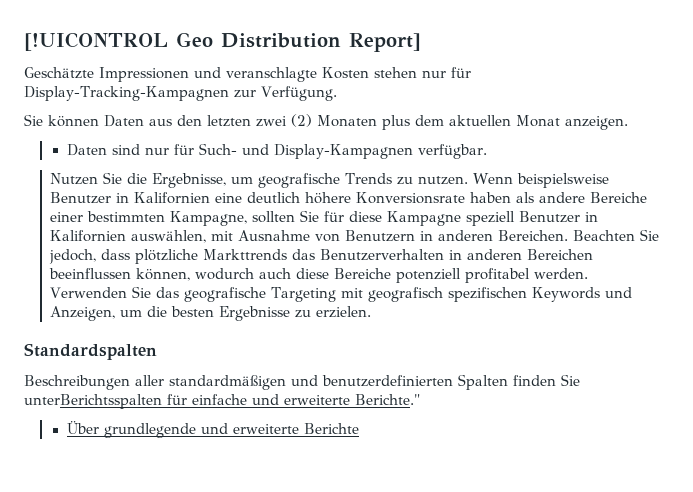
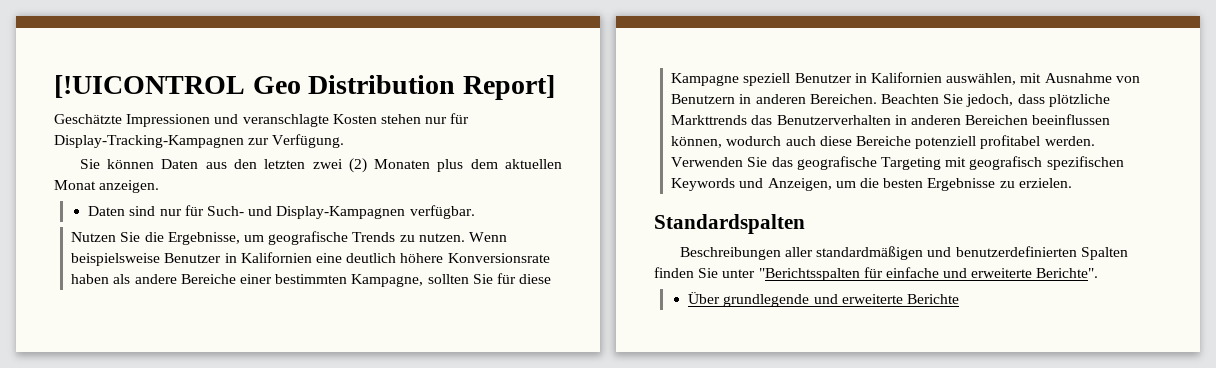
- Beschreibungen aller standardmäßigen und benutzerdefinierten Spalten finden Sie unterBerichtsspalten für einfache und erweiterte Berichte."
+ Beschreibungen aller standardmäßigen und benutzerdefinierten Spalten finden Sie unter "Berichtsspalten für einfache und erweiterte Berichte".

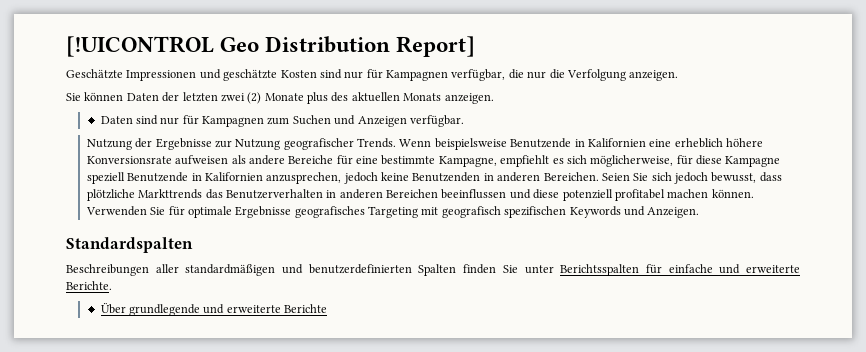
- Geschätzte Impressionen und veranschlagte Kosten stehen nur für Display-Tracking-Kampagnen zur Verfügung.
+ Geschätzte Impressionen und geschätzte Kosten sind nur für Kampagnen verfügbar, die nur die Verfolgung anzeigen.
- Sie können Daten aus den letzten zwei (2) Monaten plus dem aktuellen Monat anzeigen.
+ Sie können Daten der letzten zwei (2) Monate plus des aktuellen Monats anzeigen.
- Daten sind nur für Such- und Display-Kampagnen verfügbar.
- Nutzen Sie die Ergebnisse, um geografische Trends zu nutzen.
+ Daten sind nur für Kampagnen zum Suchen und Anzeigen verfügbar.
+ Nutzung der Ergebnisse zur Nutzung geografischer Trends.
- Wenn beispielsweise Benutzer in Kalifornien eine deutlich höhere Konversionsrate haben als andere Bereiche einer bestimmten Kampagne, sollten Sie für diese Kampagne speziell Benutzer in Kalifornien auswählen, mit Ausnahme von Benutzern in anderen Bereichen. Beachten Sie jedoch, dass plötzliche Markttrends das Benutzerverhalten in anderen Bereichen beeinflussen können, wodurch auch diese Bereiche potenziell profitabel werden. Verwenden Sie das geografische Targeting mit geografisch spezifischen Keywords und Anzeigen, um die besten Ergebnisse zu erzielen.
+ Wenn beispielsweise Benutzende in Kalifornien eine erheblich höhere Konversionsrate aufweisen als andere Bereiche für eine bestimmte Kampagne, empfiehlt es sich möglicherweise, für diese Kampagne speziell Benutzende in Kalifornien anzusprechen, jedoch keine Benutzenden in anderen Bereichen. Seien Sie sich jedoch bewusst, dass plötzliche Markttrends das Benutzerverhalten in anderen Bereichen beeinflussen und diese potenziell profitabel machen können. Verwenden Sie für optimale Ergebnisse geografisches Targeting mit geografisch spezifischen Keywords und Anzeigen.
- Beschreibungen aller standardmäßigen und benutzerdefinierten Spalten finden Sie unter "Berichtsspalten für einfache und erweiterte Berichte".
+ Beschreibungen aller standardmäßigen und benutzerdefinierten Spalten finden Sie unter Berichtsspalten für einfache und erweiterte Berichte.

